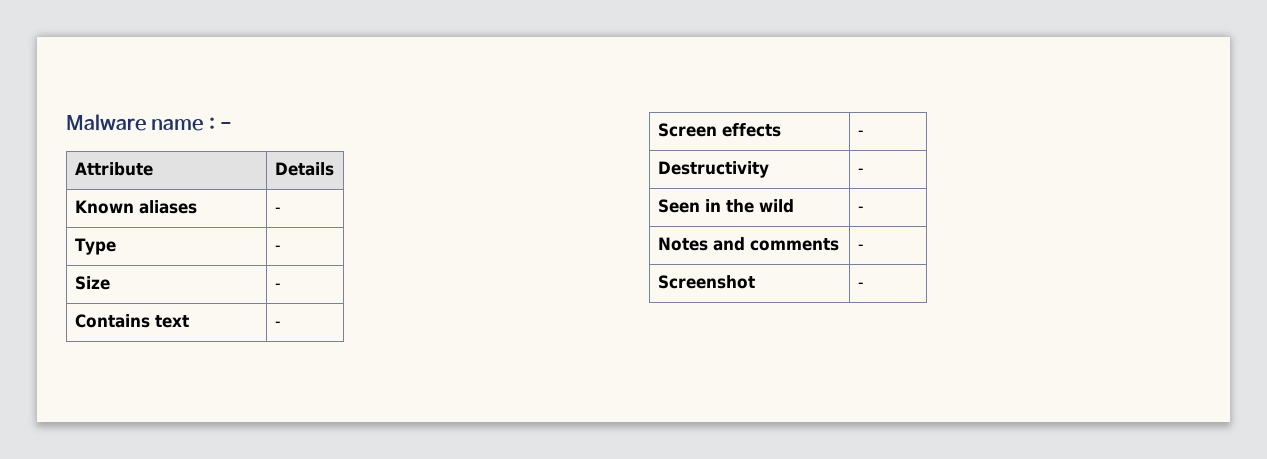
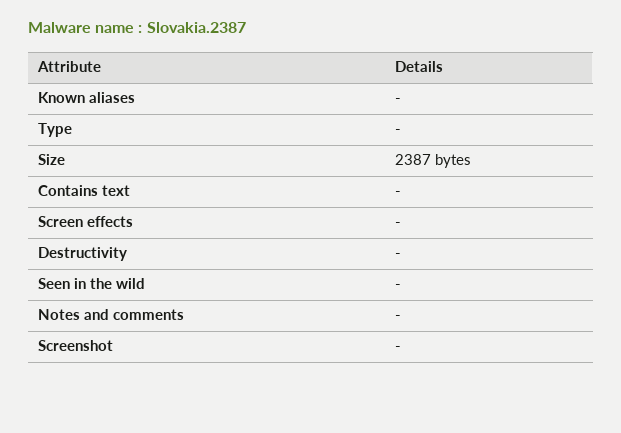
- Malware name : -
+ Malware name : Slovakia.2387
- Size | -
+ Size | 2387 bytes

